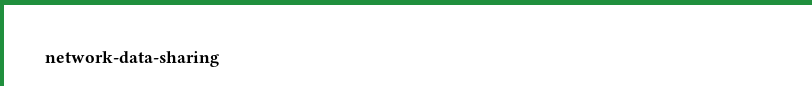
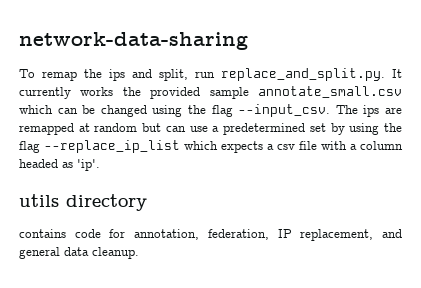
+ To remap the ips and split, run replace_and_split.py. It currently works the provided sample annotate_small.csv which can be changed using the flag --input_csv. The ips are remapped at random but can use a predetermined set by using the flag --replace_ip_list which expects a csv file with a column headed as 'ip'.
+ utils directory
+ contains code for annotation, federation, IP replacement, and general data cleanup.

